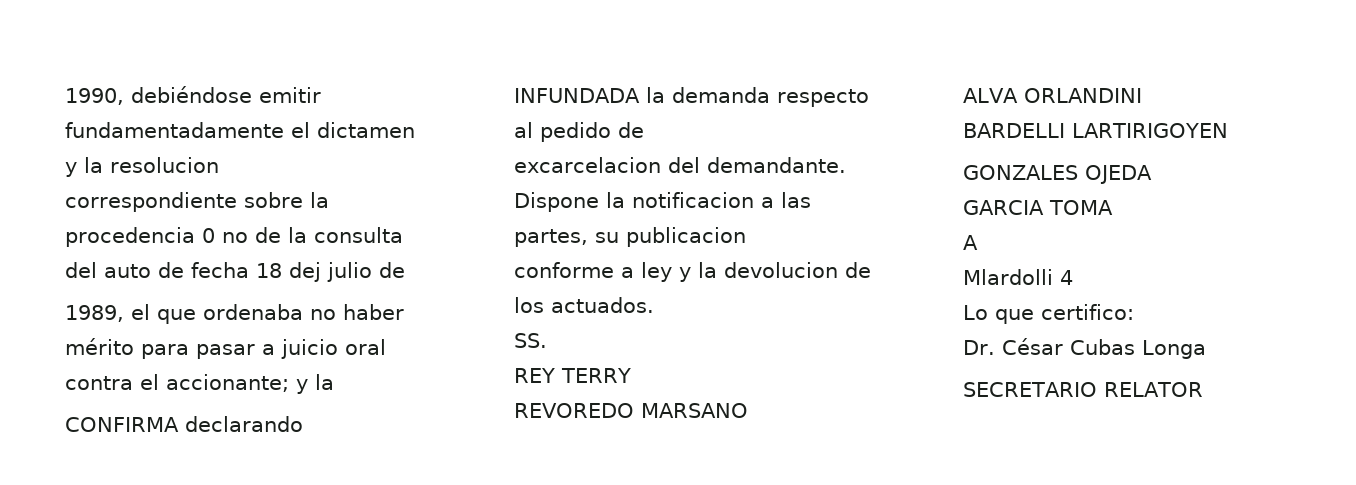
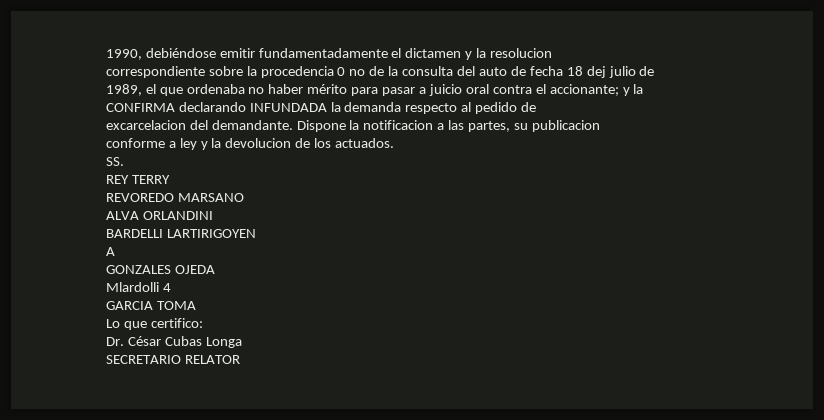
+ A
+ Mlardolli 4
- A
- Mlardolli 4

